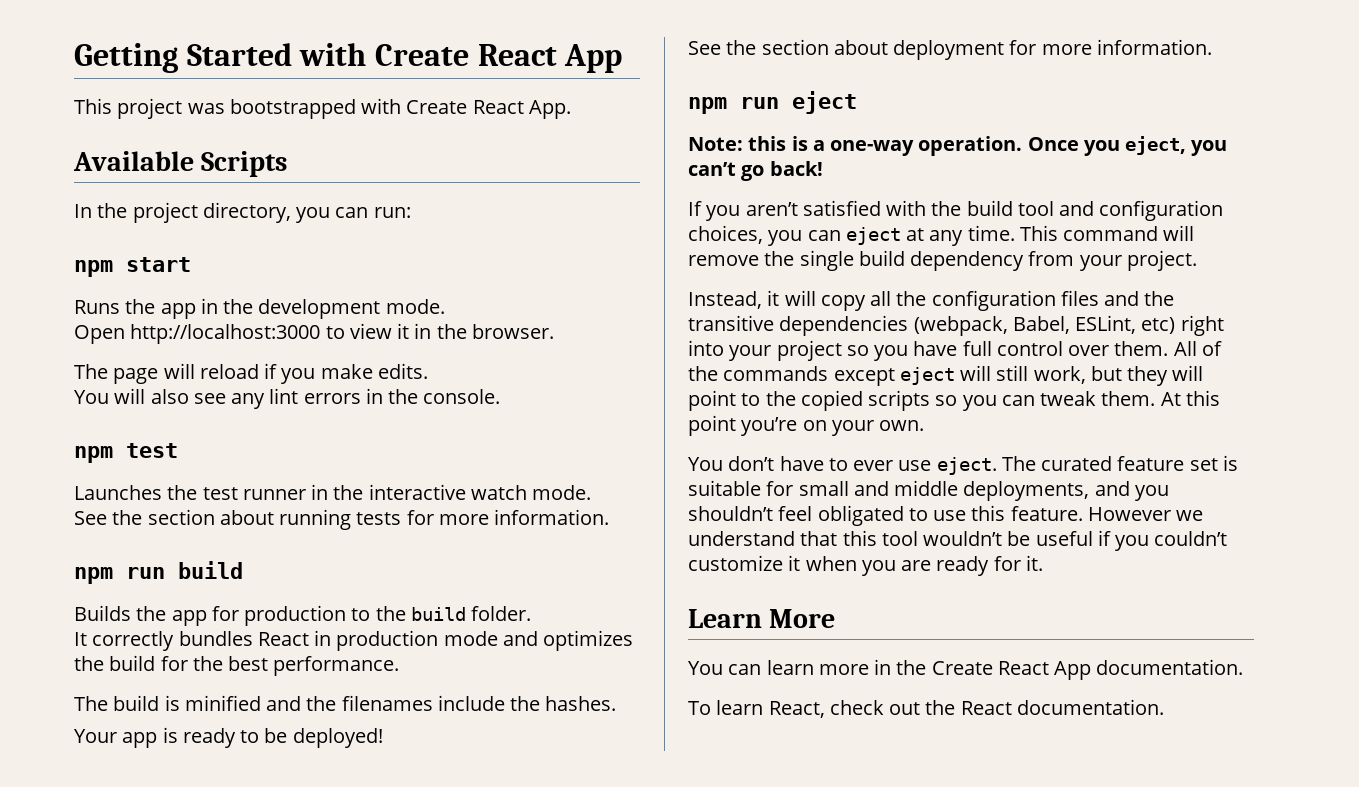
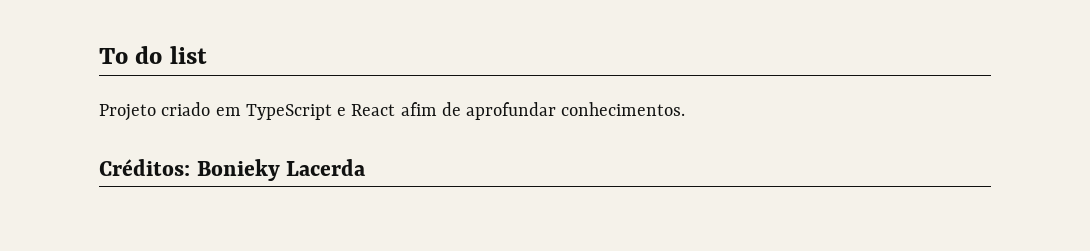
- Getting Started with Create React App
- This project was bootstrapped with Create React App.
- Available Scripts
- In the project directory, you can run:
- npm start
- Runs the app in the development mode.
- Open http://localhost:3000 to view it in the browser.
- The page will reload if you make edits.
- You will also see any lint errors in the console.
- npm test
- Launches the test runner in the interactive watch mode.
- See the section about running tests for more information.
- npm run build
- Builds the app for production to the build folder.
- It correctly bundles React in production mode and optimizes the build for the best performance.
- The build is minified and the filenames include the hashes.
- Your app is ready to be deployed!
- See the section about deployment for more information.
- npm run eject
- Note: this is a one-way operation. Once you eject, you can’t go back!
- If you aren’t satisfied with the build tool and configuration choices, you can eject at any time. This command will remove the single build dependency from your project.
- Instead, it will copy all the configuration files and the transitive dependencies (webpack, Babel, ESLint, etc) right into your project so you have full control over them. All of the commands except eject will still work, but they will point to the copied scripts so you can tweak them. At this point you’re on your own.
- You don’t have to ever use eject. The curated feature set is suitable for small and middle deployments, and you shouldn’t feel obligated to use this feature. However we understand that this tool wouldn’t be useful if you couldn’t customize it when you are ready for it.
- Learn More
- You can learn more in the Create React App documentation.
- To learn React, check out the React documentation.
+ To do list
+ Projeto criado em TypeScript e React afim de aprofundar conhecimentos.
+ Créditos: Bonieky Lacerda

